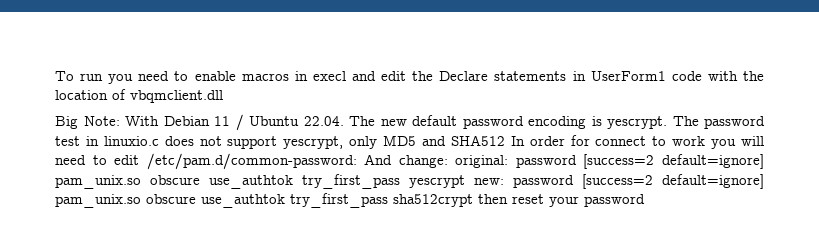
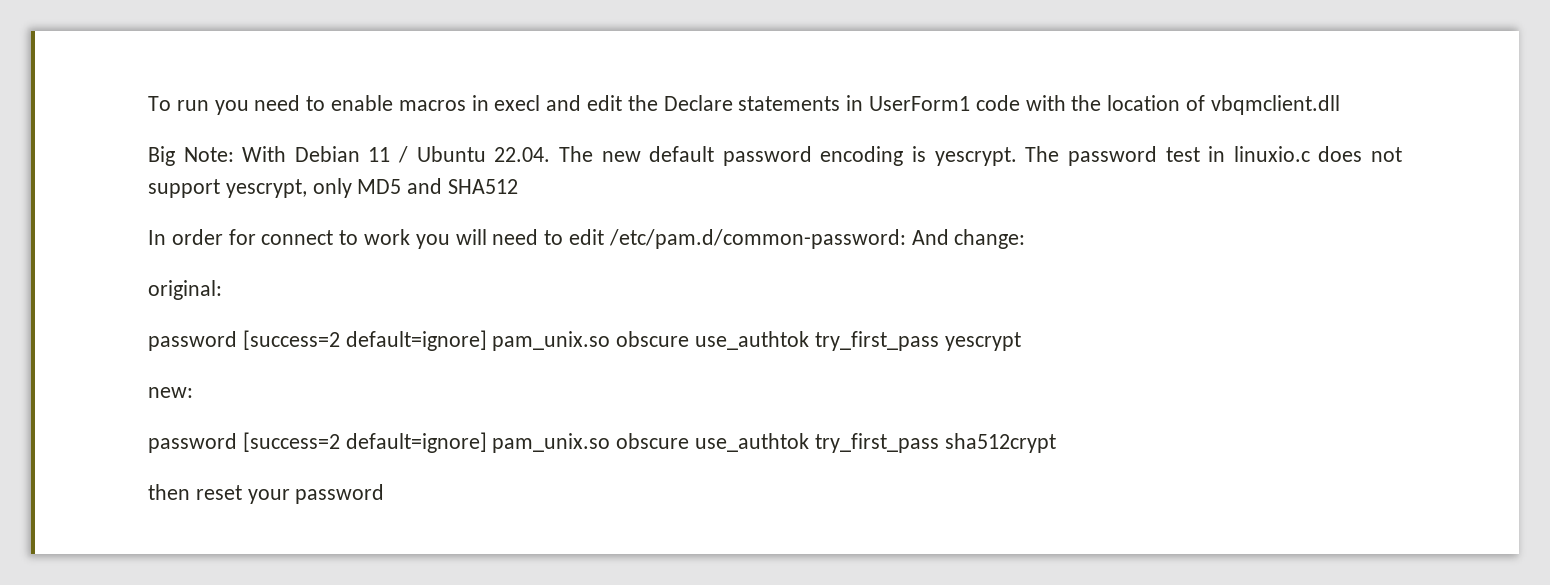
- The password test in linuxio.c does not support yescrypt, only MD5 and SHA512 In order for connect to work you will need to edit /etc/pam.d/common-password: And change: original: password [success=2 default=ignore] pam_unix.so obscure use_authtok try_first_pass yescrypt new: password [success=2 default=ignore] pam_unix.so obscure use_authtok try_first_pass sha512crypt then reset your password
+ The password test in linuxio.c does not support yescrypt, only MD5 and SHA512
+ In order for connect to work you will need to edit /etc/pam.d/common-password: And change:
+ original:
+ password [success=2 default=ignore] pam_unix.so obscure use_authtok try_first_pass yescrypt
+ new:
+ password [success=2 default=ignore] pam_unix.so obscure use_authtok try_first_pass sha512crypt
+ then reset your password

